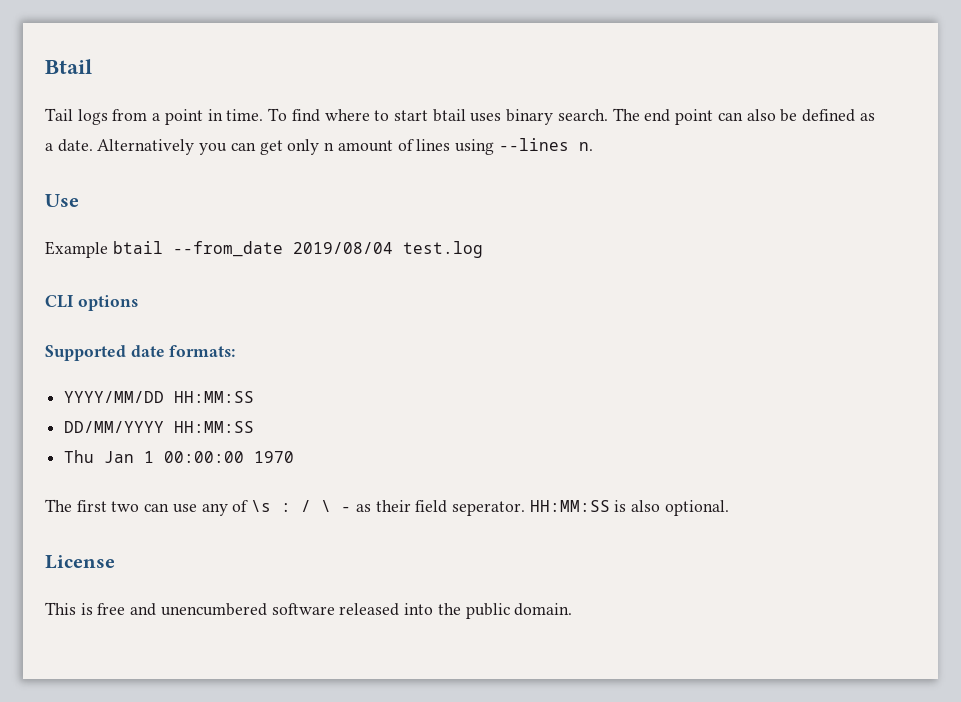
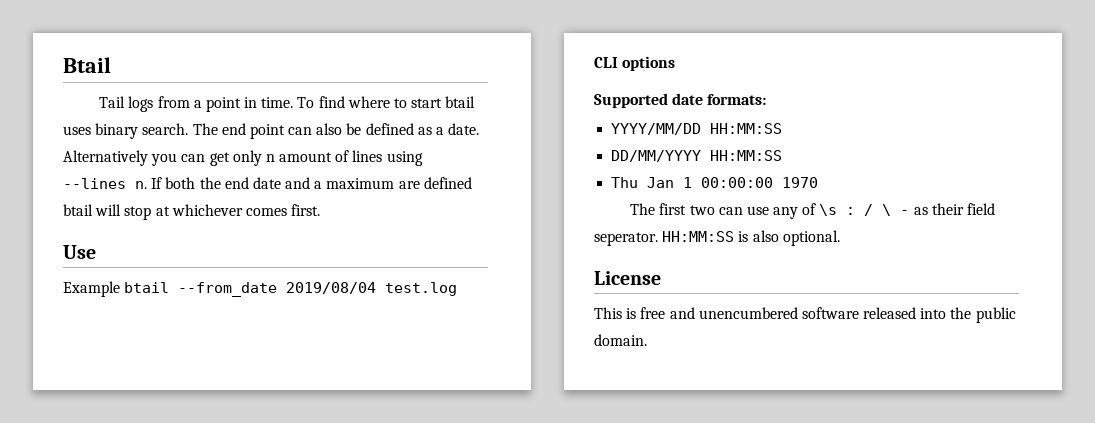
+ If both the end date and a maximum are defined btail will stop at whichever comes first.

